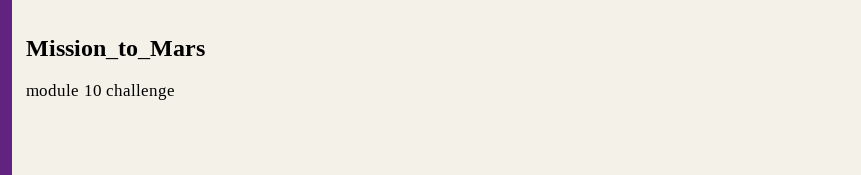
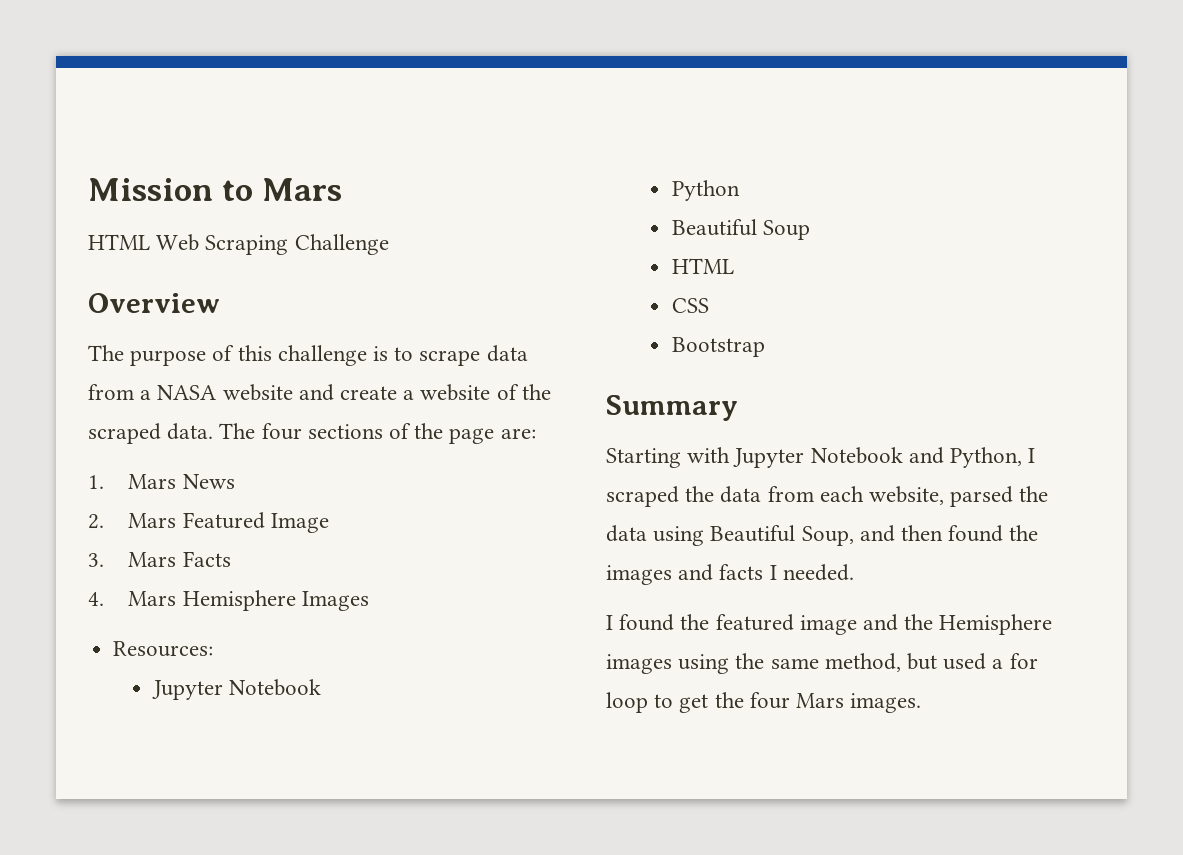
- Mission_to_Mars
- module 10 challenge
+ Mission to Mars
+ HTML Web Scraping Challenge
+ Overview
+ The purpose of this challenge is to scrape data from a NASA website and create a website of the scraped data. The four sections of the page are:
+ 1. Mars News
+ 2. Mars Featured Image
+ 3. Mars Facts
+ 4. Mars Hemisphere Images
+ Resources:
+ Jupyter Notebook
+ Python
+ Beautiful Soup
+ HTML
+ CSS
+ Bootstrap
+ Summary
+ Starting with Jupyter Notebook and Python, I scraped the data from each website, parsed the data using Beautiful Soup, and then found the images and facts I needed.
+ I found the featured image and the Hemisphere images using the same method, but used a for loop to get the four Mars images.

